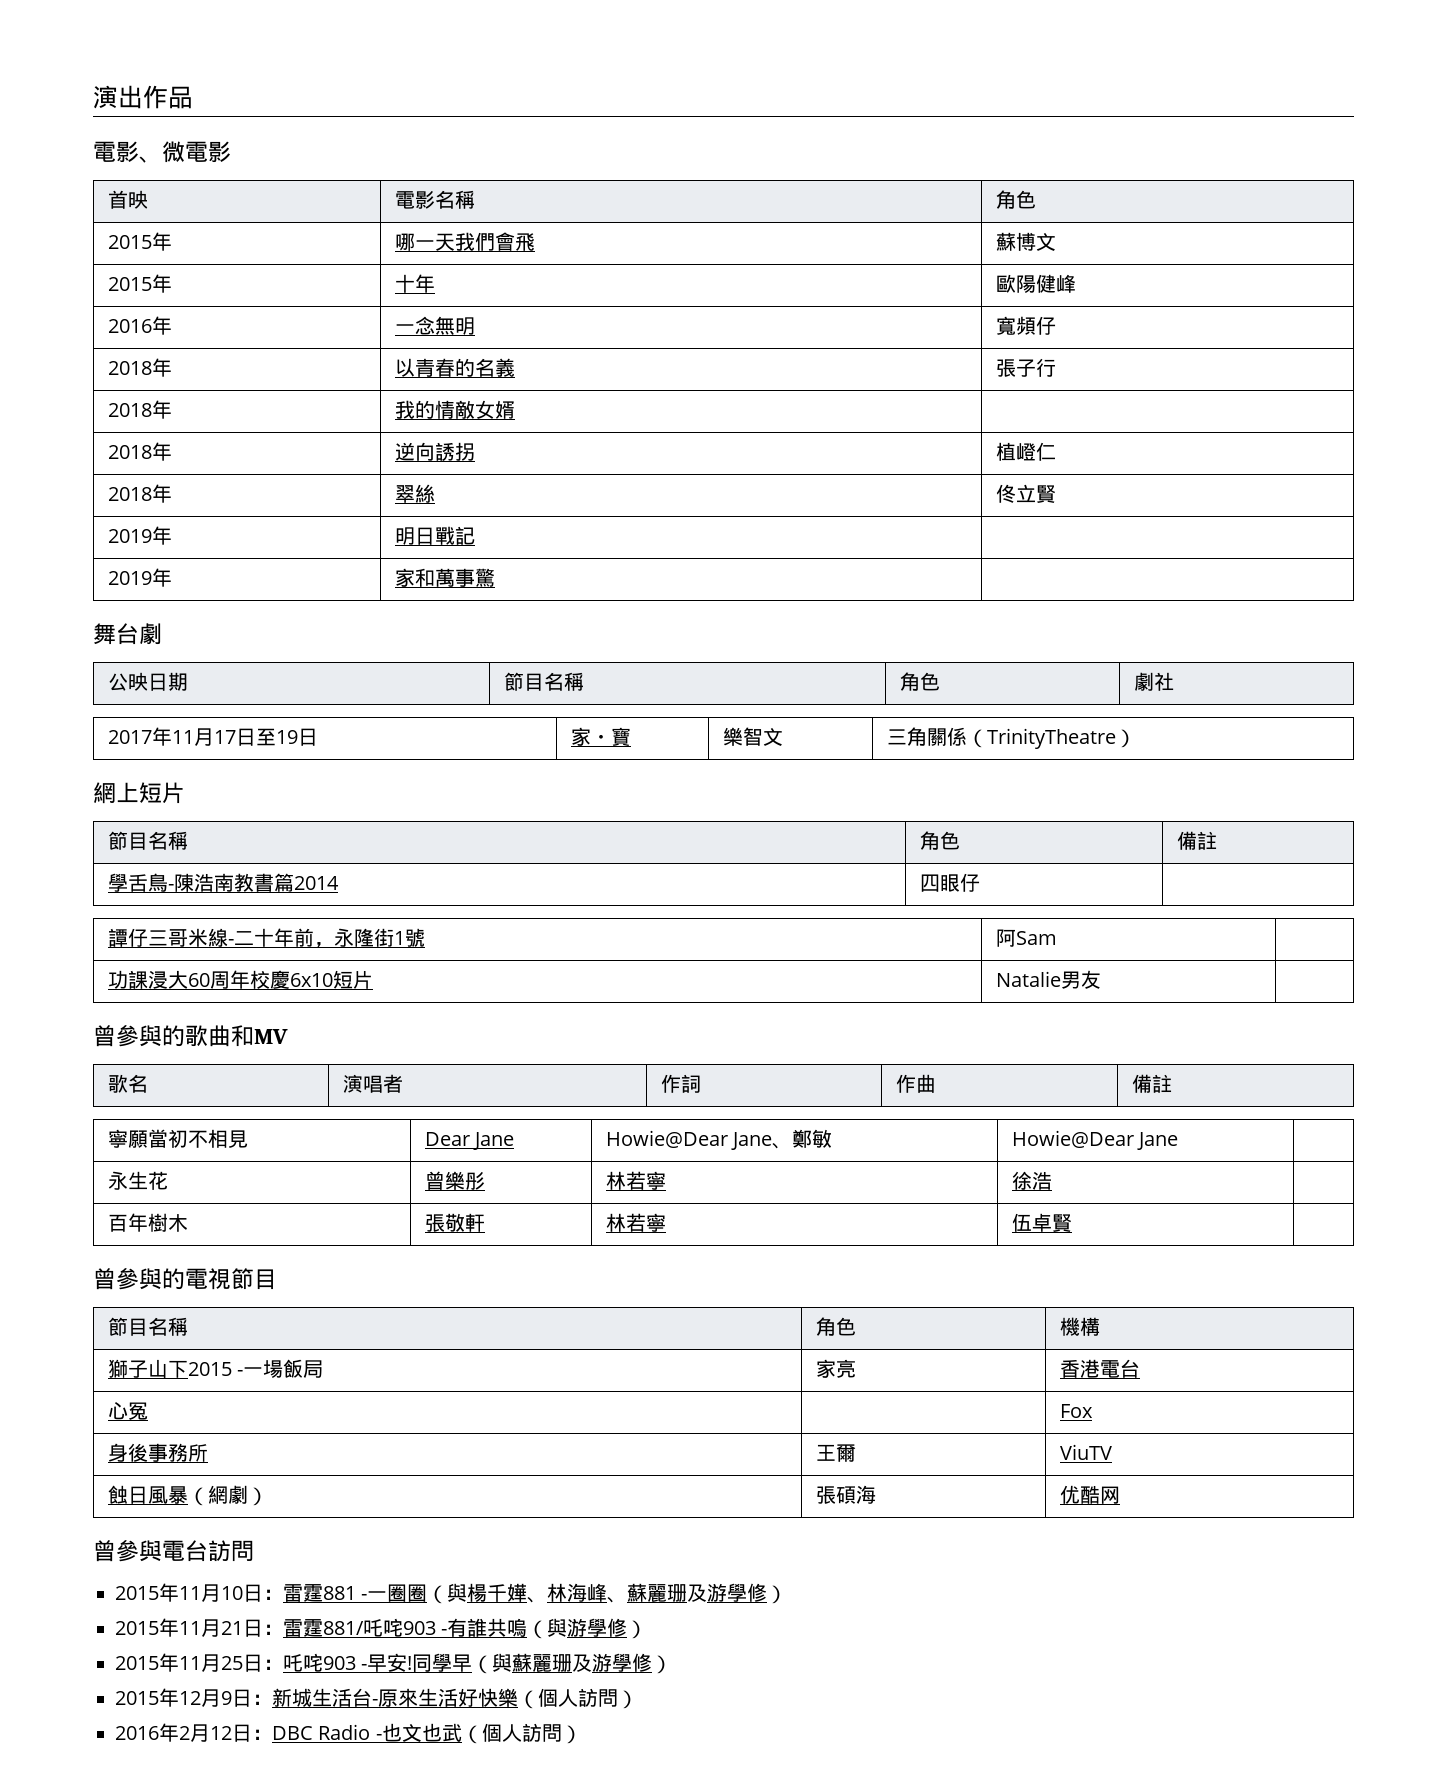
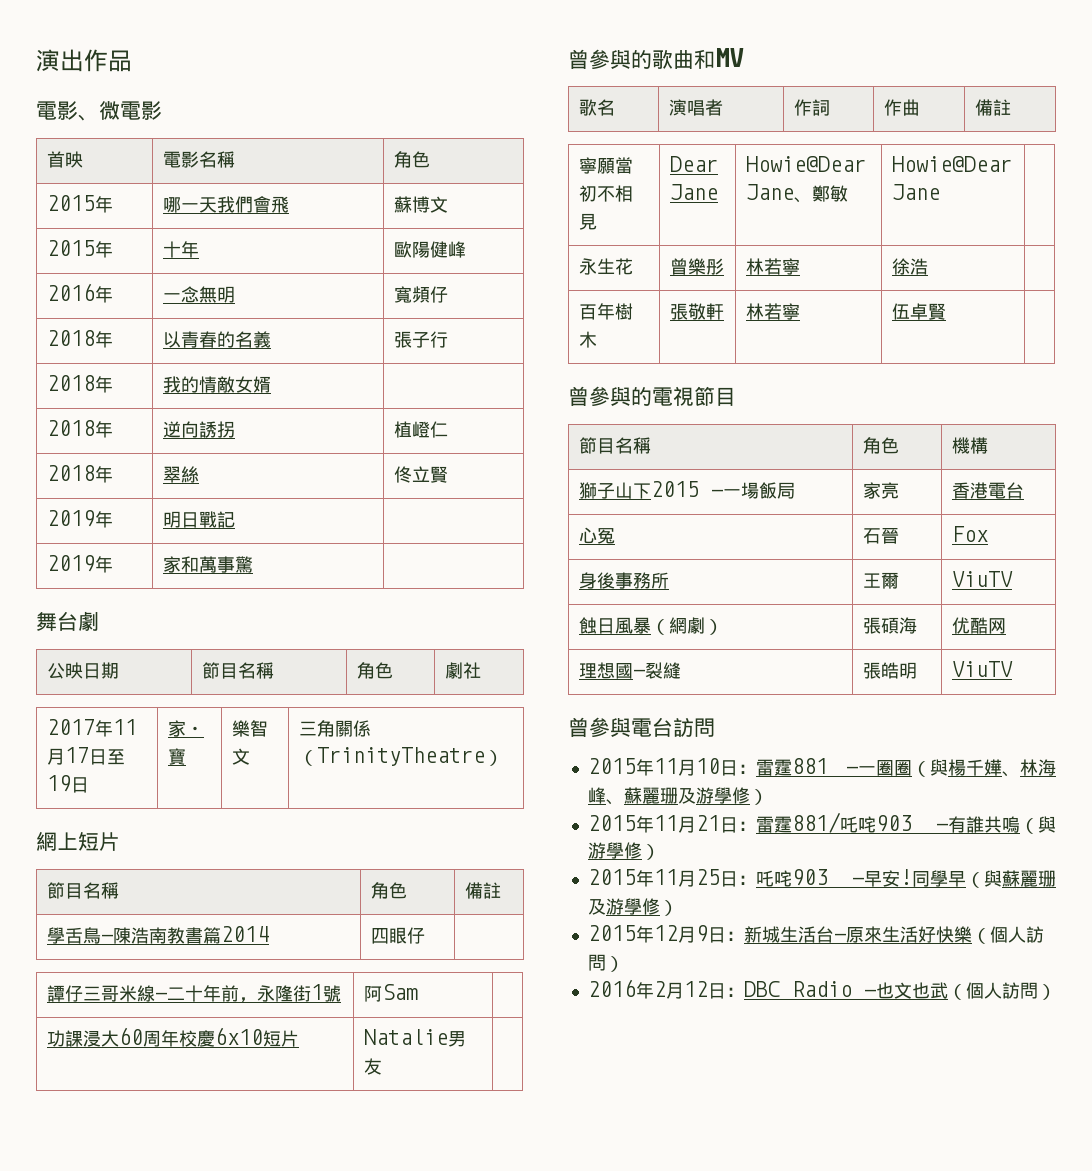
- 心冤 | | Fox
+ 心冤 | 石晉 | Fox
+ 理想國—裂縫 | 張皓明 | ViuTV

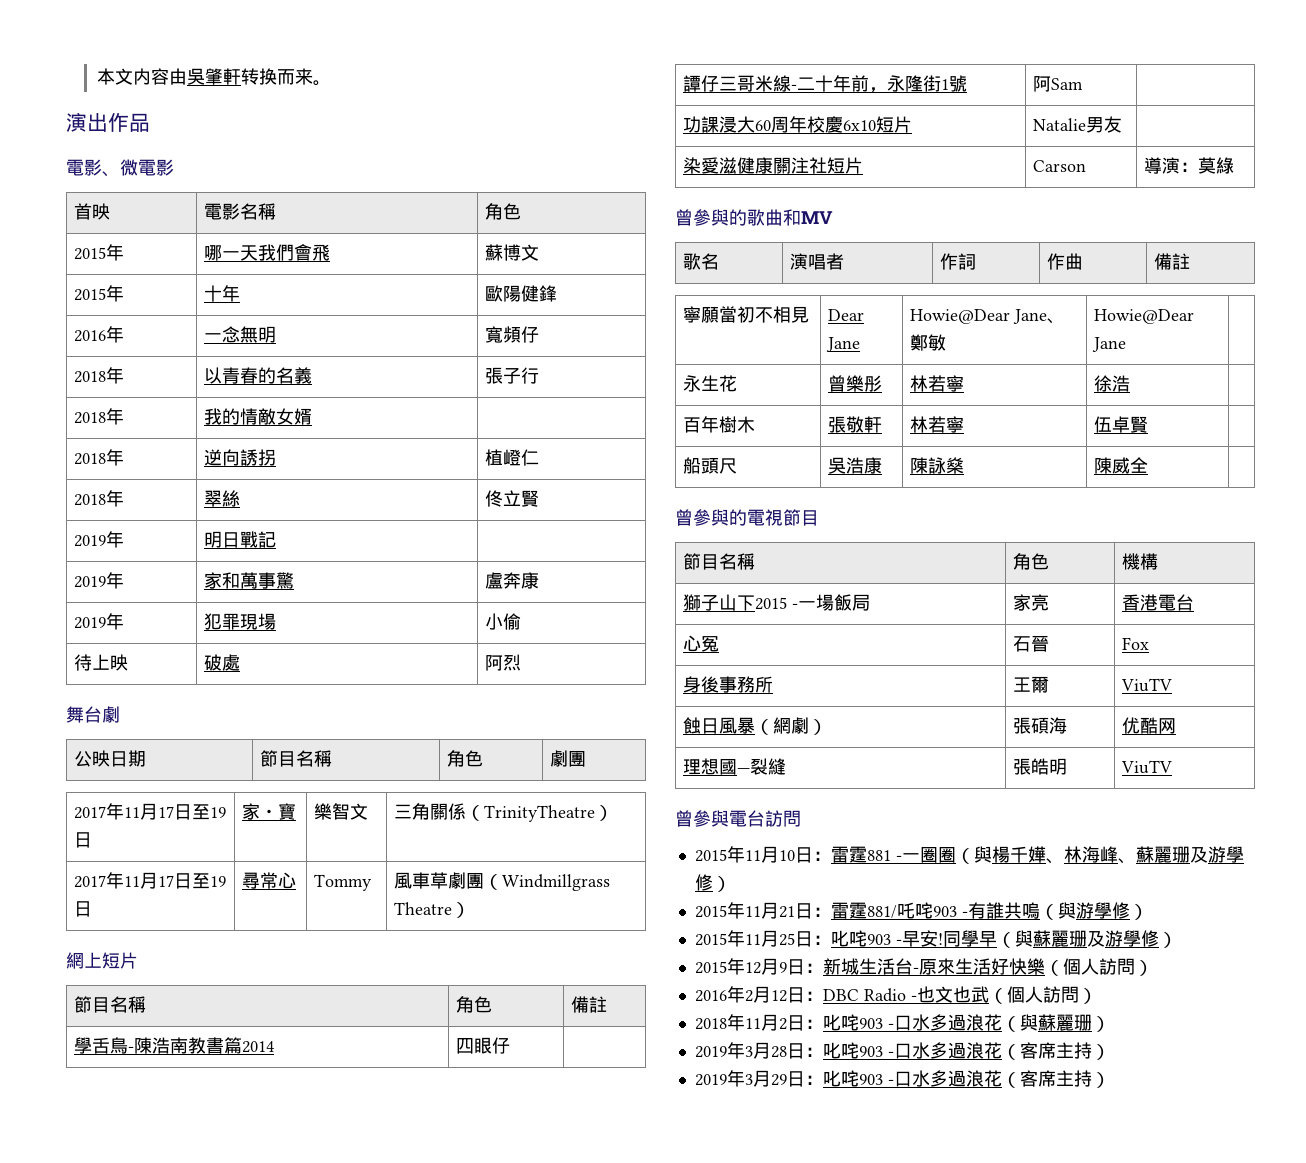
+ 本文内容由吳肇軒转换而来。
- 2015年 | 十年 | 歐陽健峰
+ 2015年 | 十年 | 歐陽健鋒
- 2019年 | 家和萬事驚 |
+ 2019年 | 家和萬事驚 | 盧奔康
+ 2019年 | 犯罪現場 | 小偷
+ 待上映 | 破處 | 阿烈
- 公映日期 | 節目名稱 | 角色 | 劇社
+ 公映日期 | 節目名稱 | 角色 | 劇團
+ 2017年11月17日至19日 | 尋常心 | Tommy | 風車草劇團（Windmillgrass Theatre）
+ 染愛滋健康關注社短片 | Carson | 導演：莫綠
+ 船頭尺 | 吳浩康 | 陳詠燊 | 陳威全 |
- 2015年11月25日：吒咤903 -早安!
+ 2015年11月25日：叱咤903 -早安!
+ 2018年11月2日：叱咤903 -口水多過浪花（與蘇麗珊）
+ 2019年3月28日：叱咤903 -口水多過浪花（客席主持）
+ 2019年3月29日：叱咤903 -口水多過浪花（客席主持）

